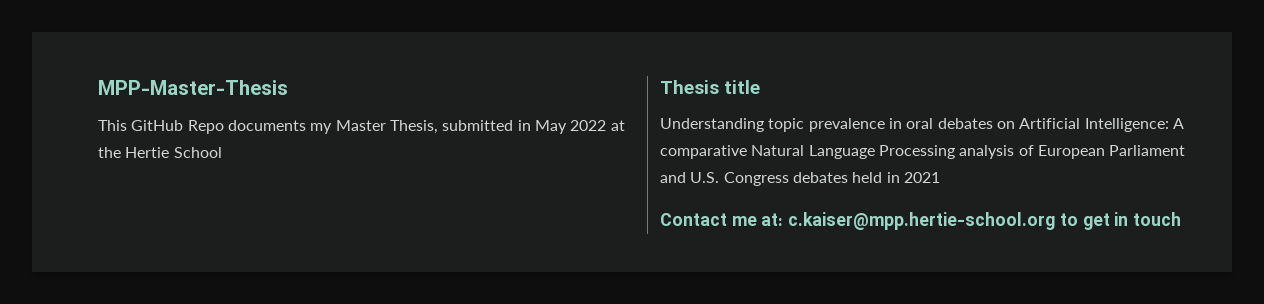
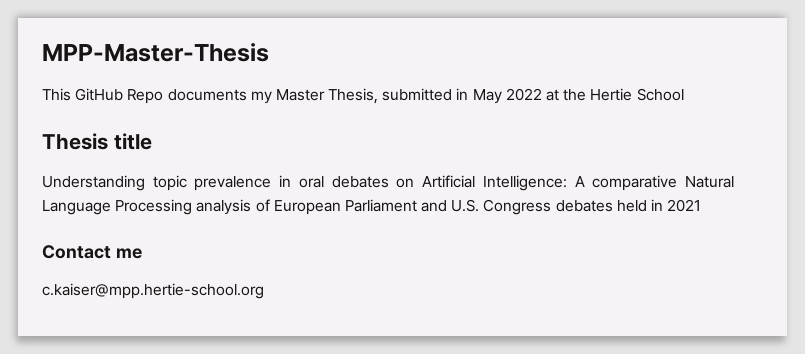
- Contact me at: c.kaiser@mpp.hertie-school.org to get in touch
+ Contact me
+ c.kaiser@mpp.hertie-school.org

